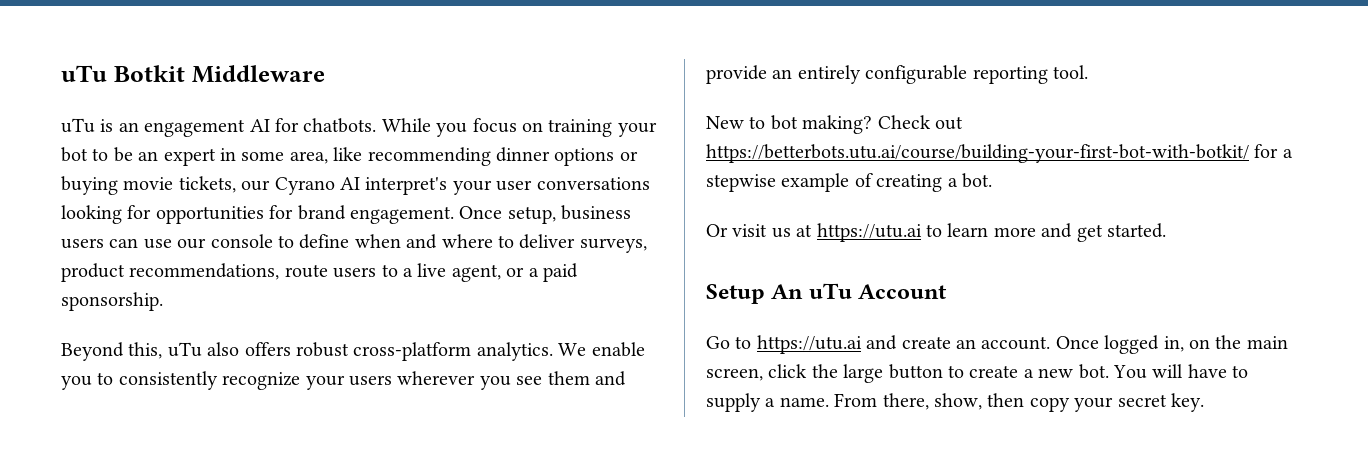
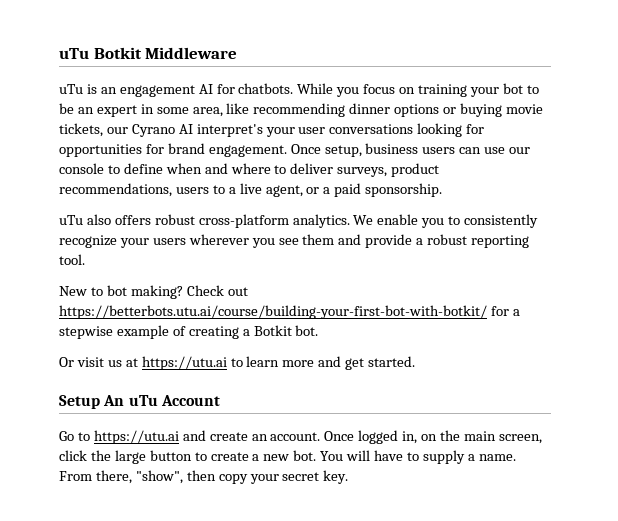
- Once setup, business users can use our console to define when and where to deliver surveys, product recommendations, route users to a live agent, or a paid sponsorship.
+ Once setup, business users can use our console to define when and where to deliver surveys, product recommendations, users to a live agent, or a paid sponsorship.
- Beyond this, uTu also offers robust cross-platform analytics.
+ uTu also offers robust cross-platform analytics.
- We enable you to consistently recognize your users wherever you see them and provide an entirely configurable reporting tool.
+ We enable you to consistently recognize your users wherever you see them and provide a robust reporting tool.
- Check out https://betterbots.utu.ai/course/building-your-first-bot-with-botkit/ for a stepwise example of creating a bot.
+ Check out https://betterbots.utu.ai/course/building-your-first-bot-with-botkit/ for a stepwise example of creating a Botkit bot.
- From there, show, then copy your secret key.
+ From there, "show", then copy your secret key.

